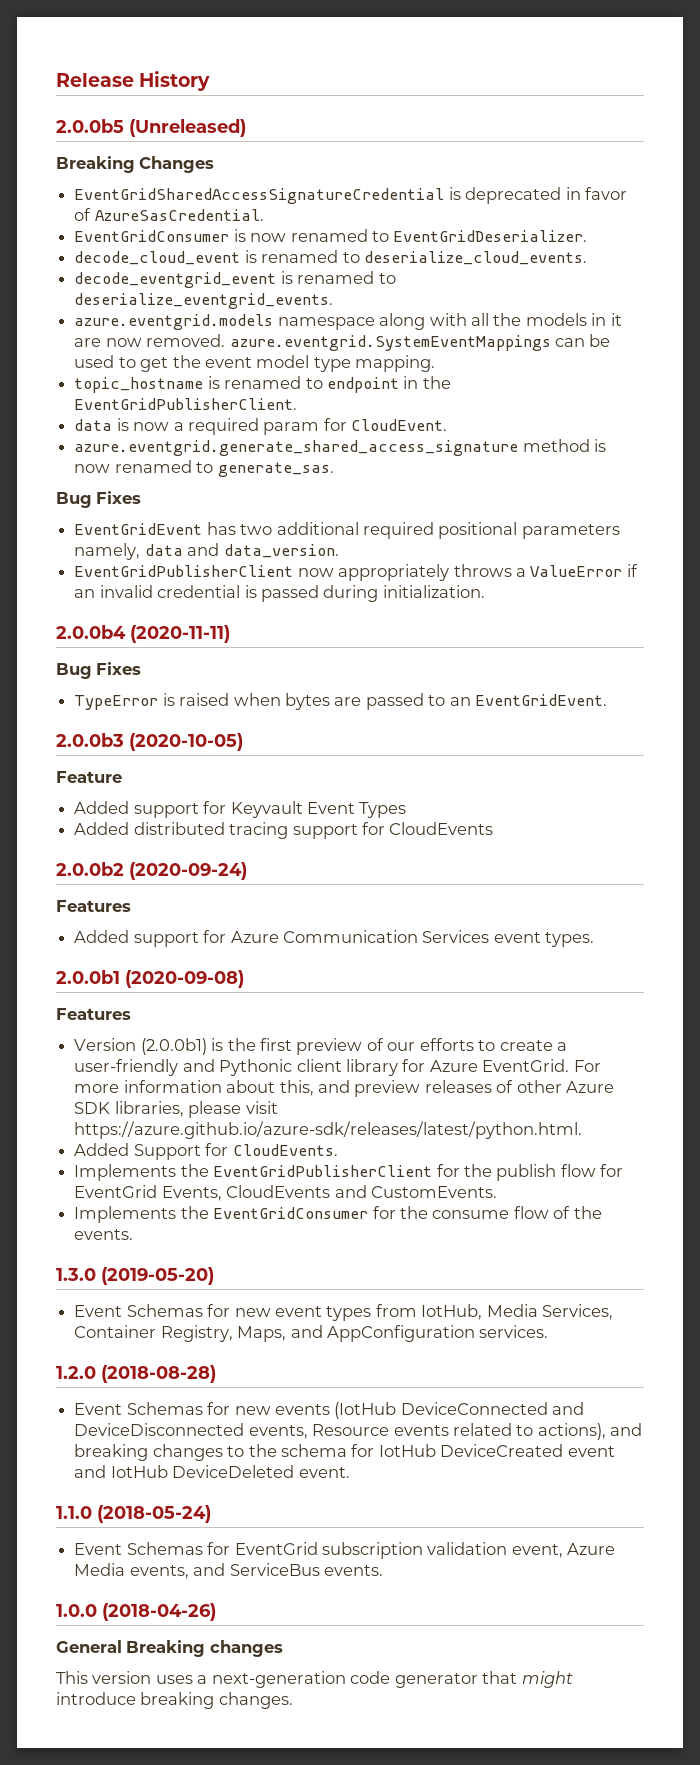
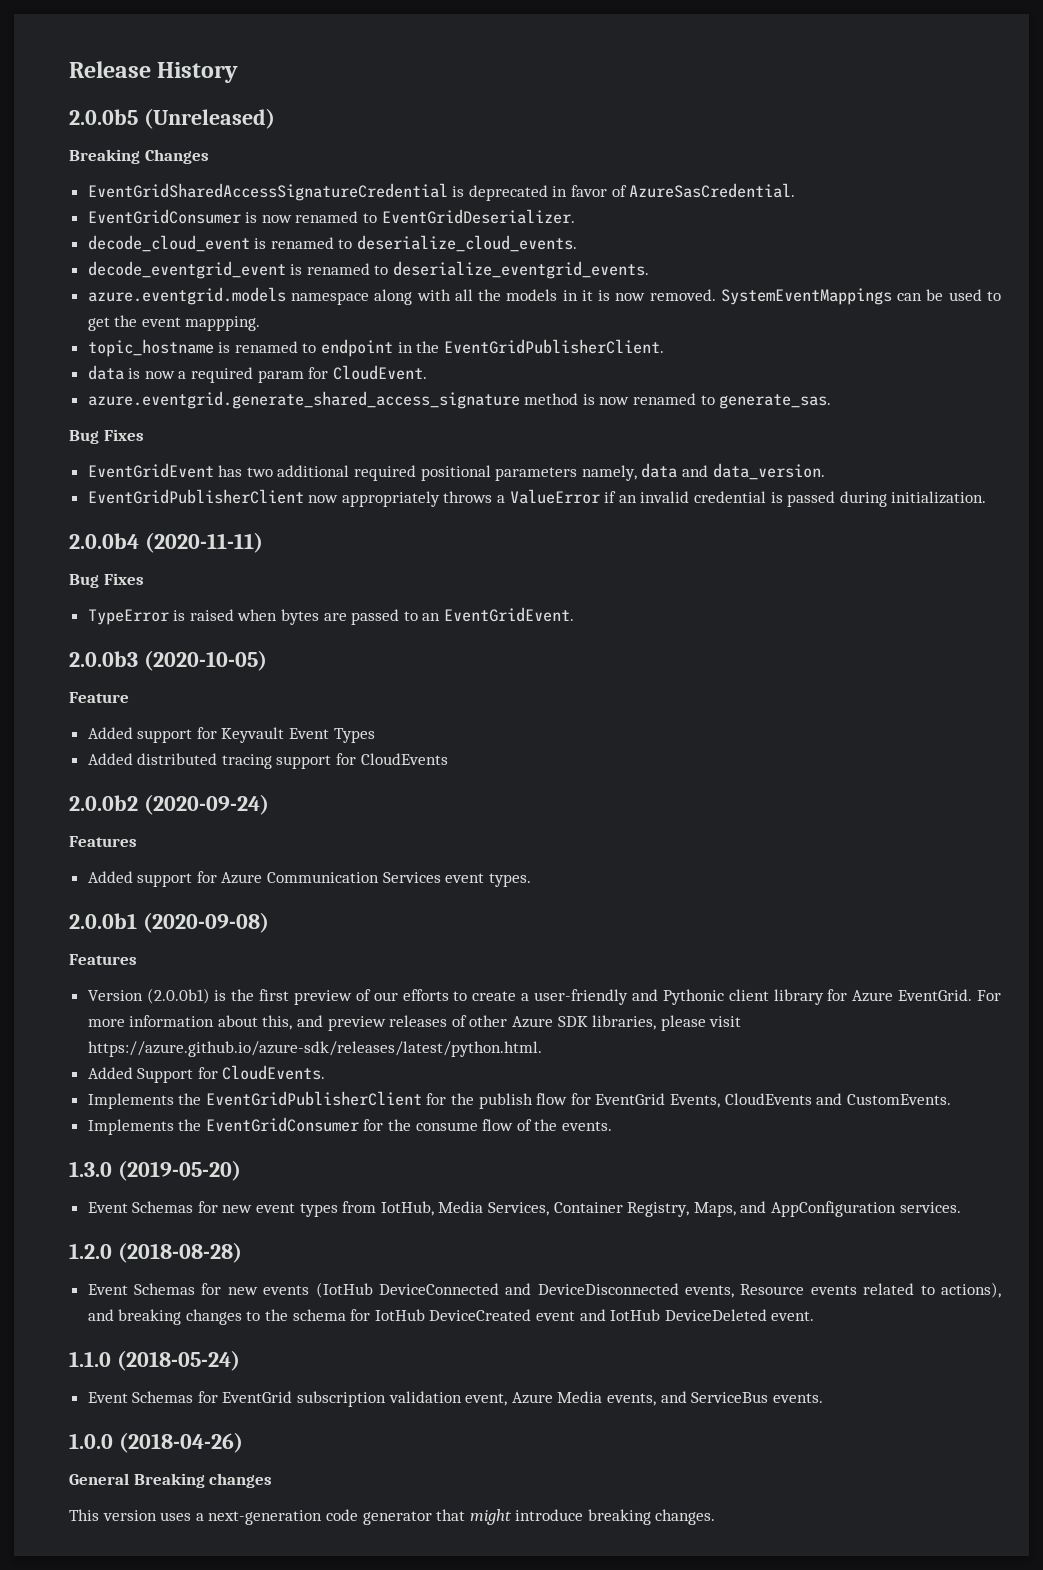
- azure.eventgrid.models namespace along with all the models in it are now removed. azure.eventgrid.SystemEventMappings can be used to get the event model type mapping.
+ azure.eventgrid.models namespace along with all the models in it is now removed. SystemEventMappings can be used to get the event mappping.

